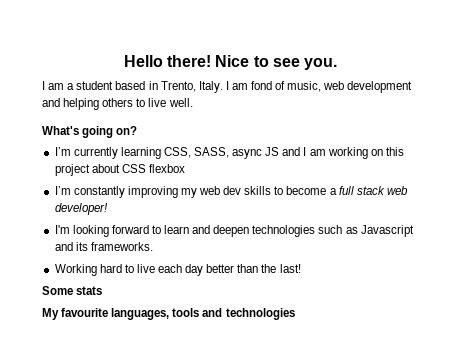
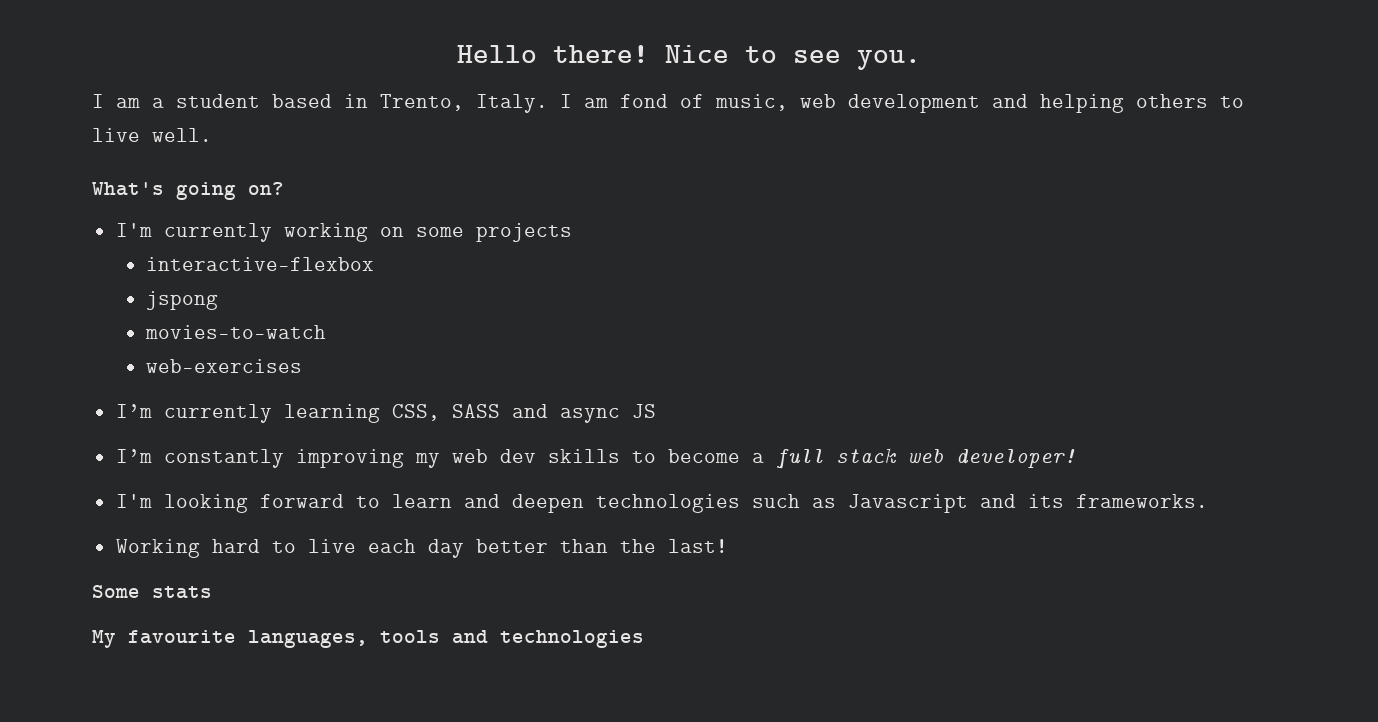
+ I'm currently working on some projects
+ interactive-flexbox
+ jspong
+ movies-to-watch
+ web-exercises
- I’m currently learning CSS, SASS, async JS and I am working on this project about CSS flexbox
+ I’m currently learning CSS, SASS and async JS

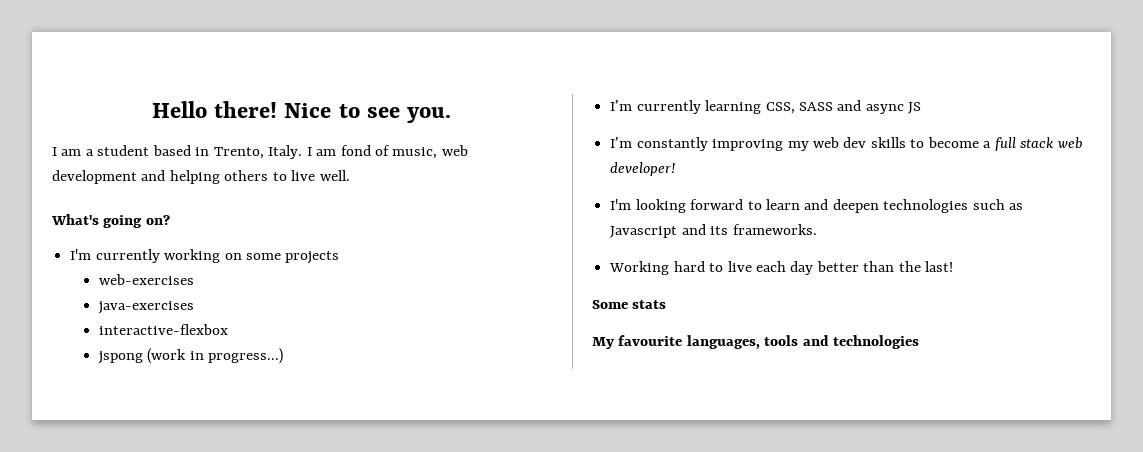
+ web-exercises
+ java-exercises
- jspong
- movies-to-watch
- web-exercises
+ jspong (work in progress...)

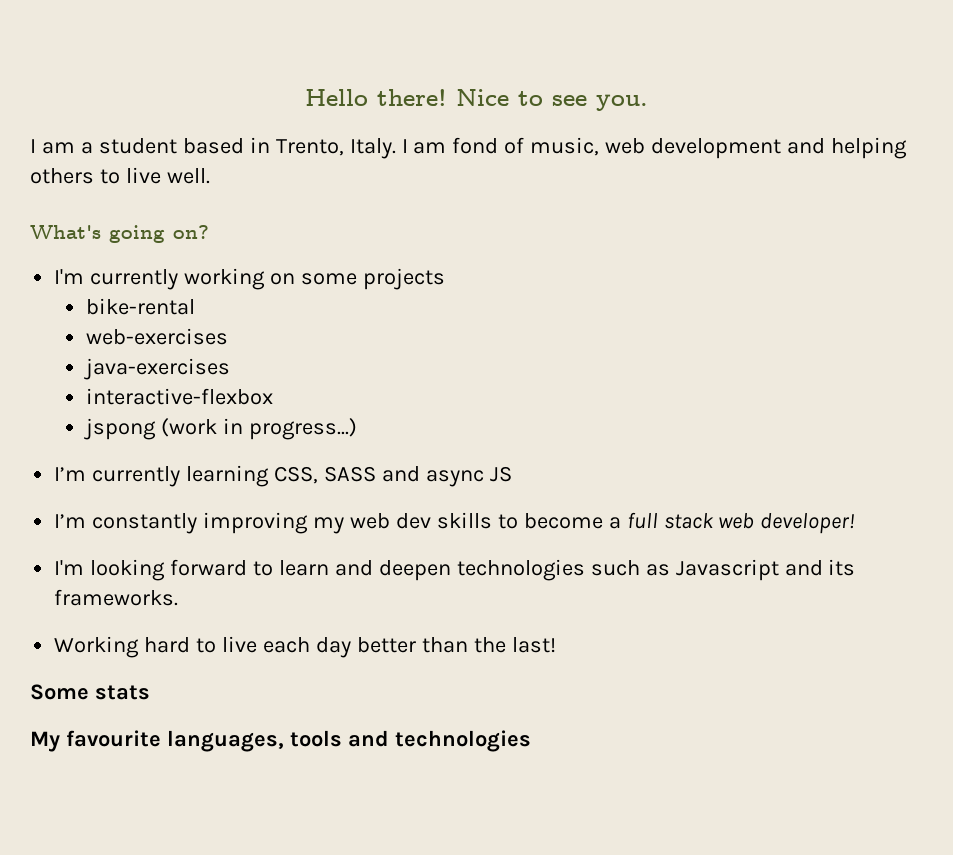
+ bike-rental

